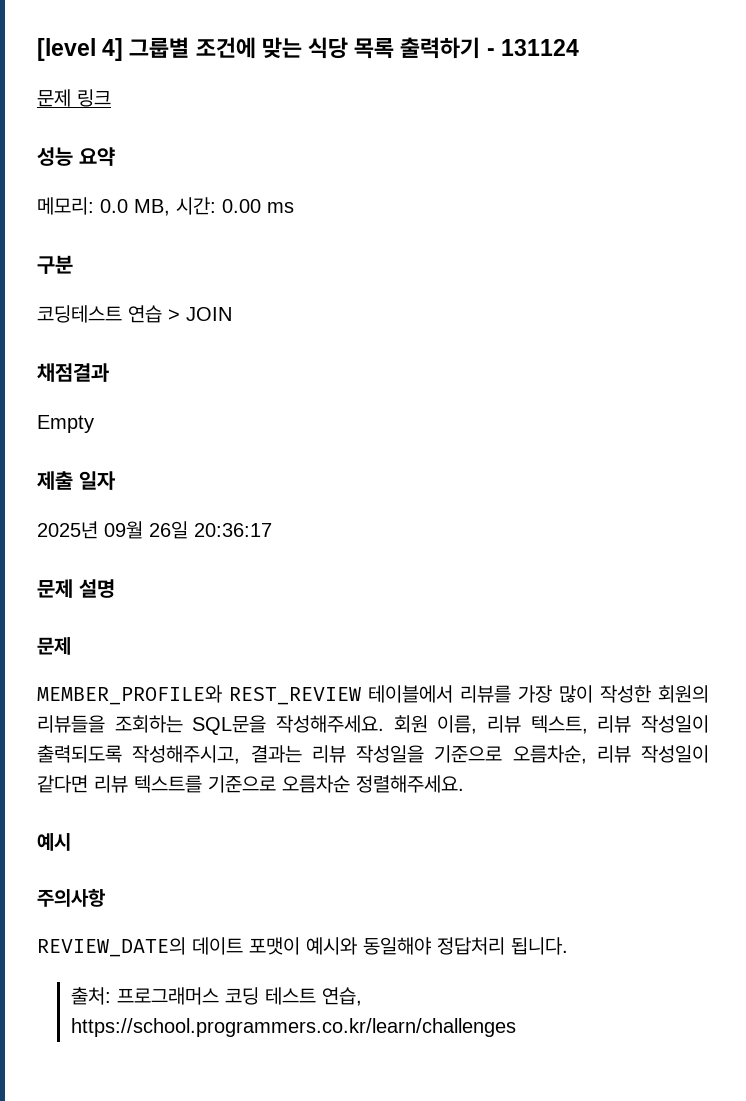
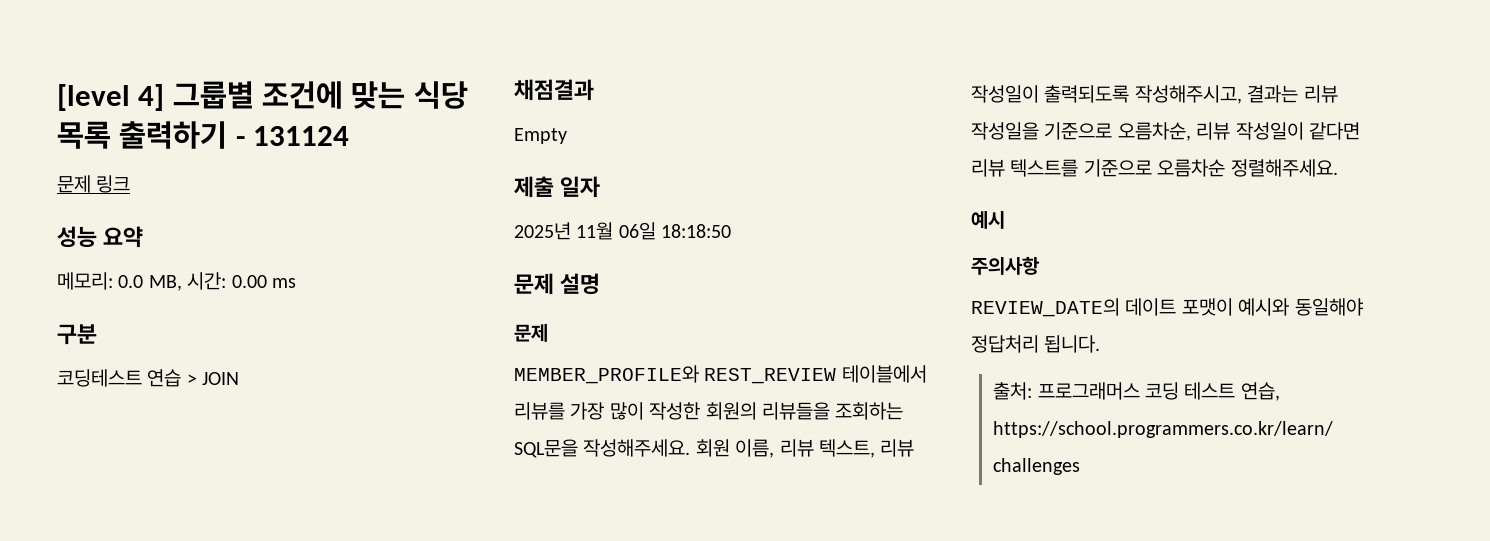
- 2025년 09월 26일 20:36:17
+ 2025년 11월 06일 18:18:50

